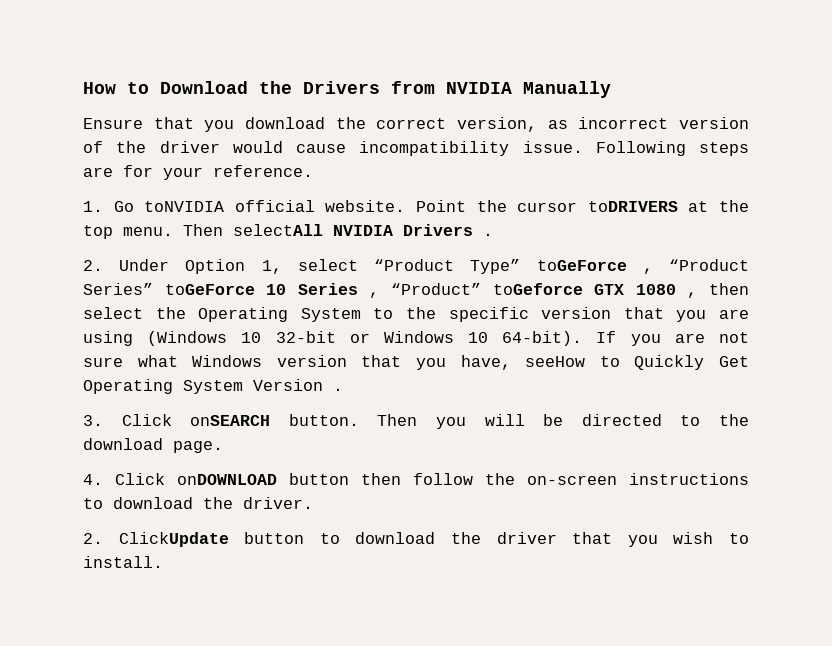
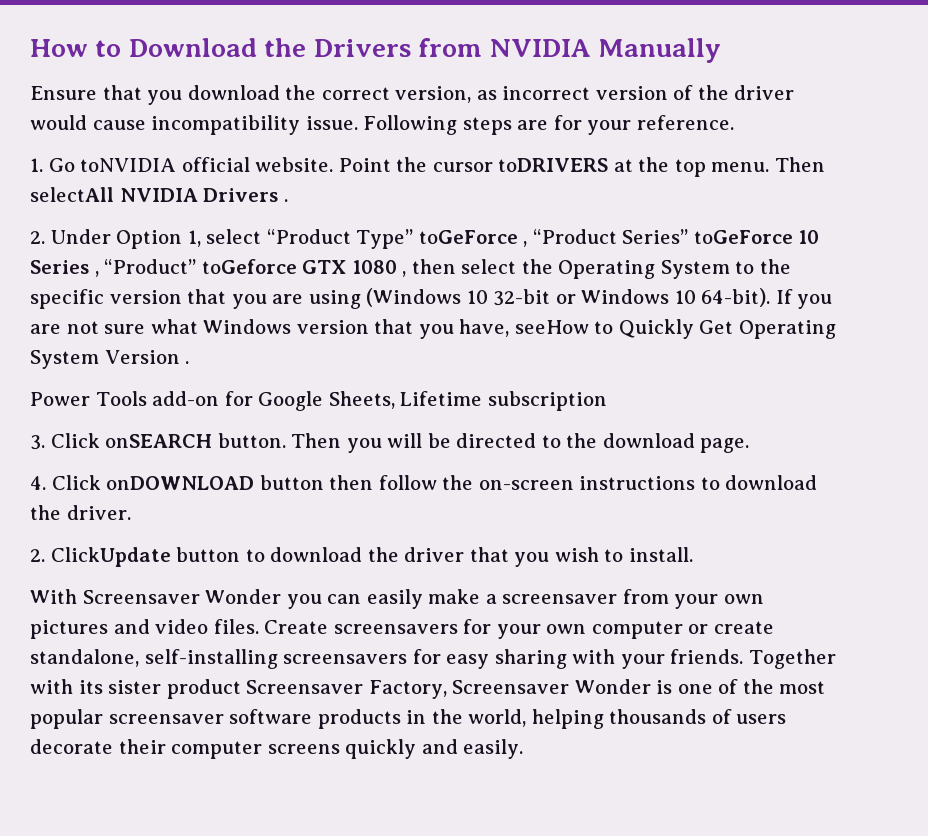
+ Power Tools add-on for Google Sheets, Lifetime subscription
+ With Screensaver Wonder you can easily make a screensaver from your own pictures and video files. Create screensavers for your own computer or create standalone, self-installing screensavers for easy sharing with your friends. Together with its sister product Screensaver Factory, Screensaver Wonder is one of the most popular screensaver software products in the world, helping thousands of users decorate their computer screens quickly and easily.

